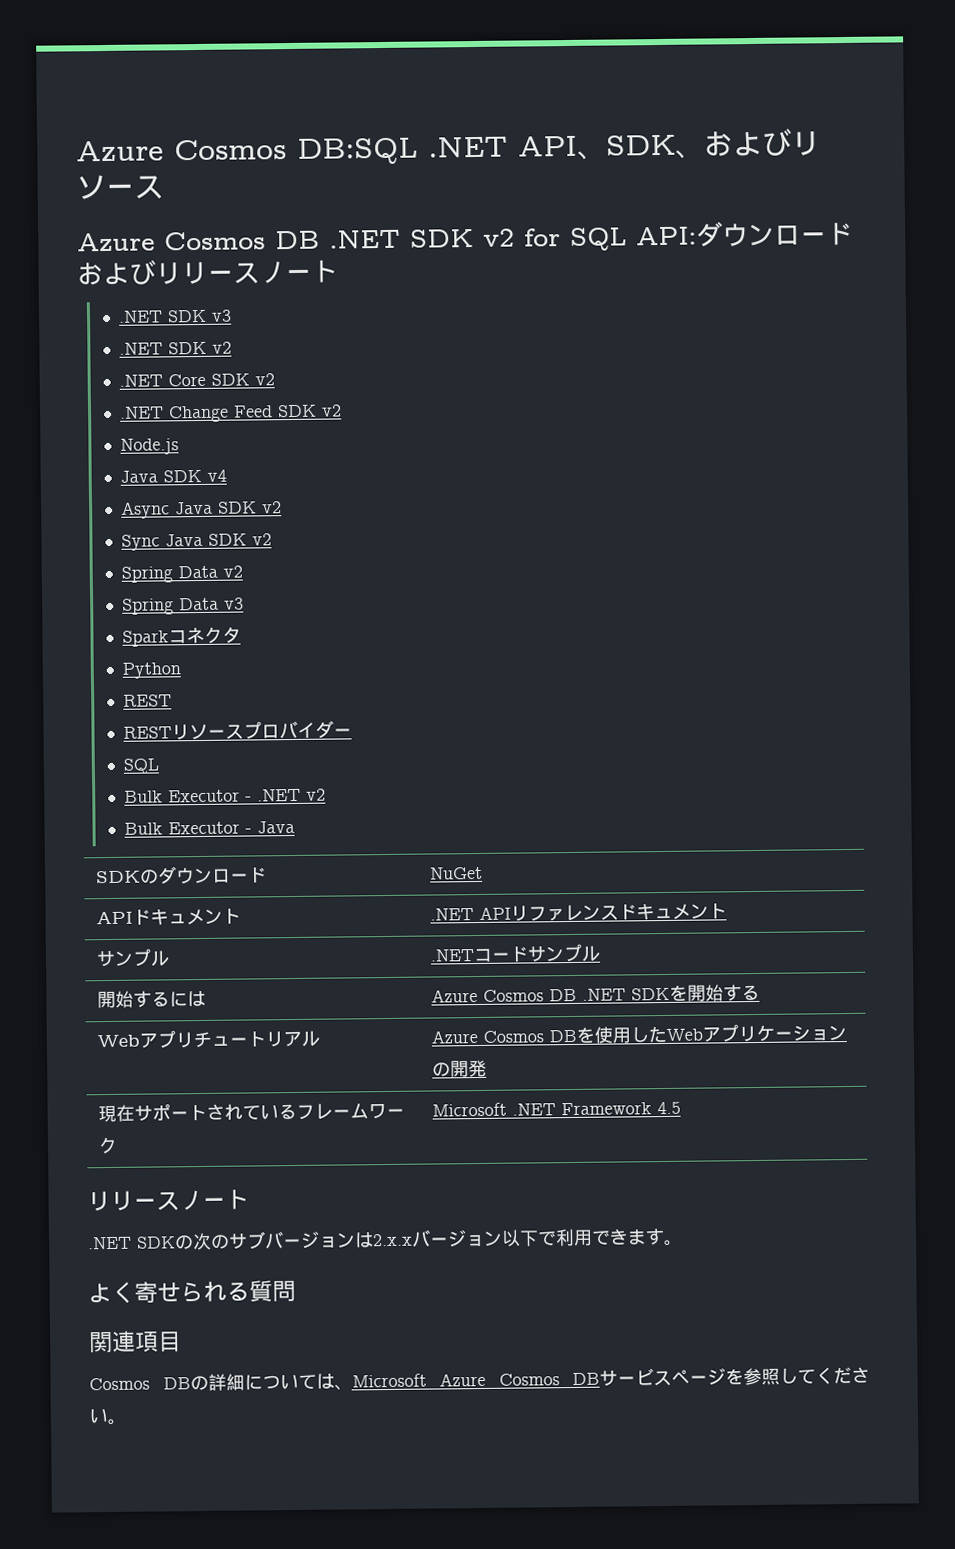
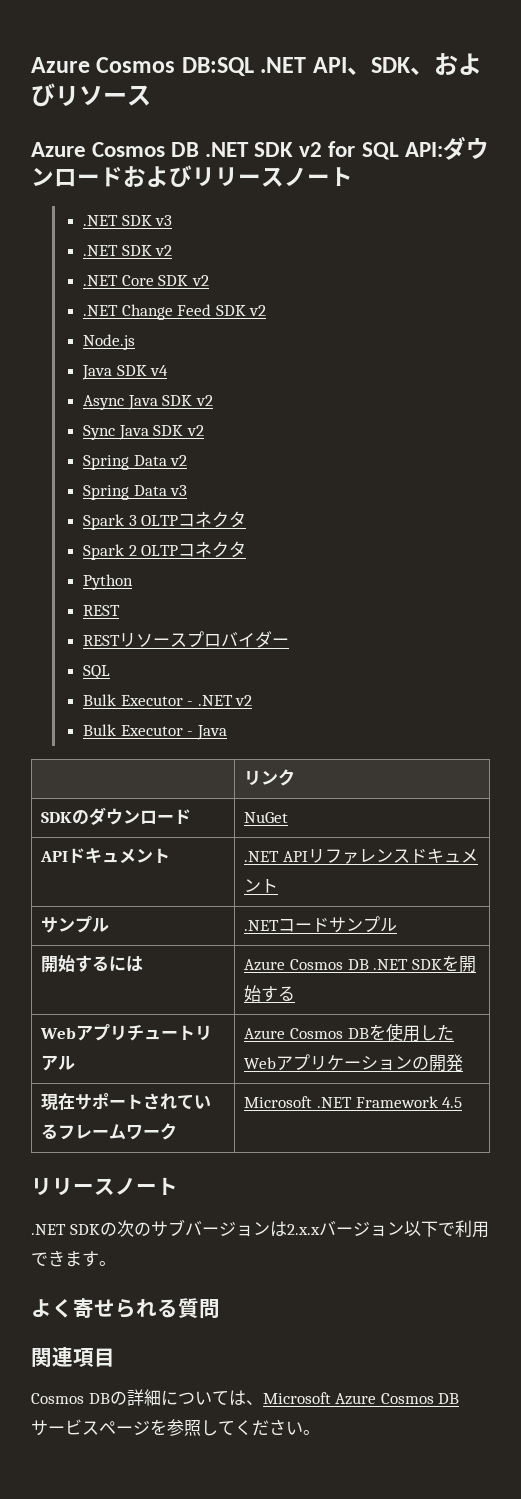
- Sparkコネクタ
+ Spark 3 OLTPコネクタ
+ Spark 2 OLTPコネクタ
+ | リンク

